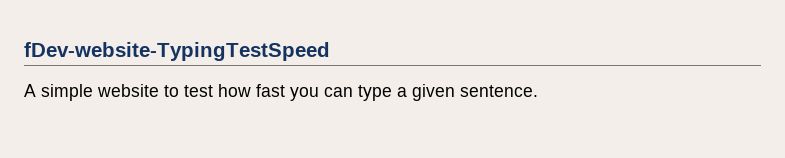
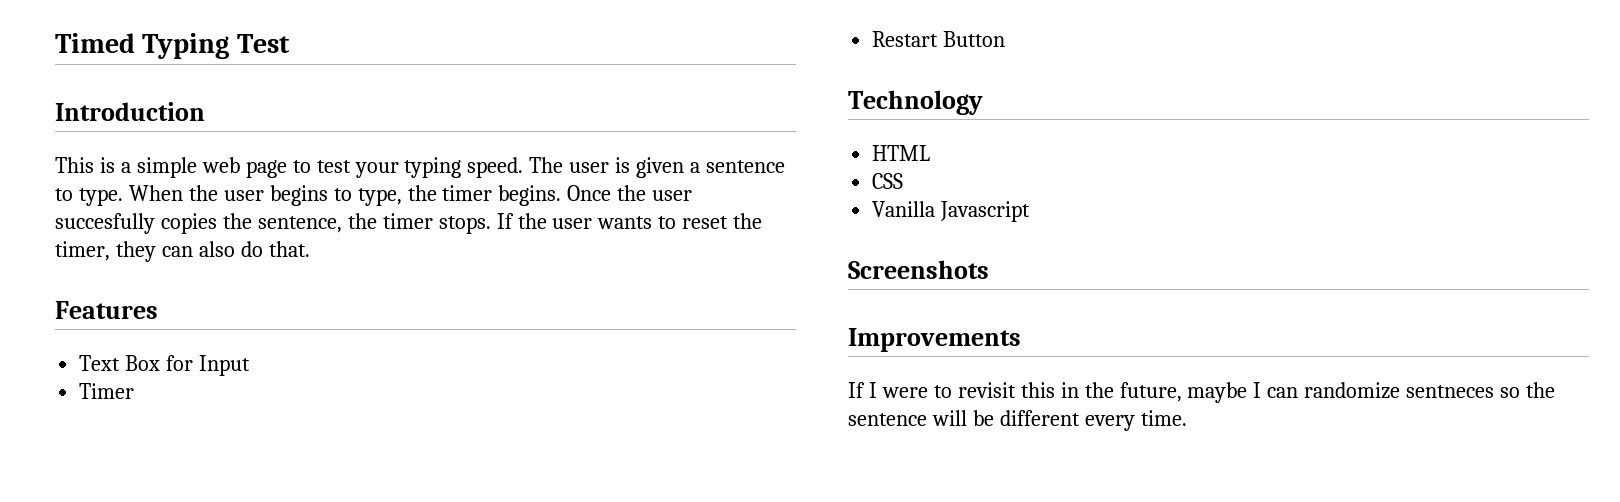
- fDev-website-TypingTestSpeed
- A simple website to test how fast you can type a given sentence.
+ Timed Typing Test
+ Introduction
+ This is a simple web page to test your typing speed. The user is given a sentence to type. When the user begins to type, the timer begins. Once the user succesfully copies the sentence, the timer stops. If the user wants to reset the timer, they can also do that.
+ Features
+ Text Box for Input
+ Timer
+ Restart Button
+ Technology
+ HTML
+ CSS
+ Vanilla Javascript
+ Screenshots
+ Improvements
+ If I were to revisit this in the future, maybe I can randomize sentneces so the sentence will be different every time.

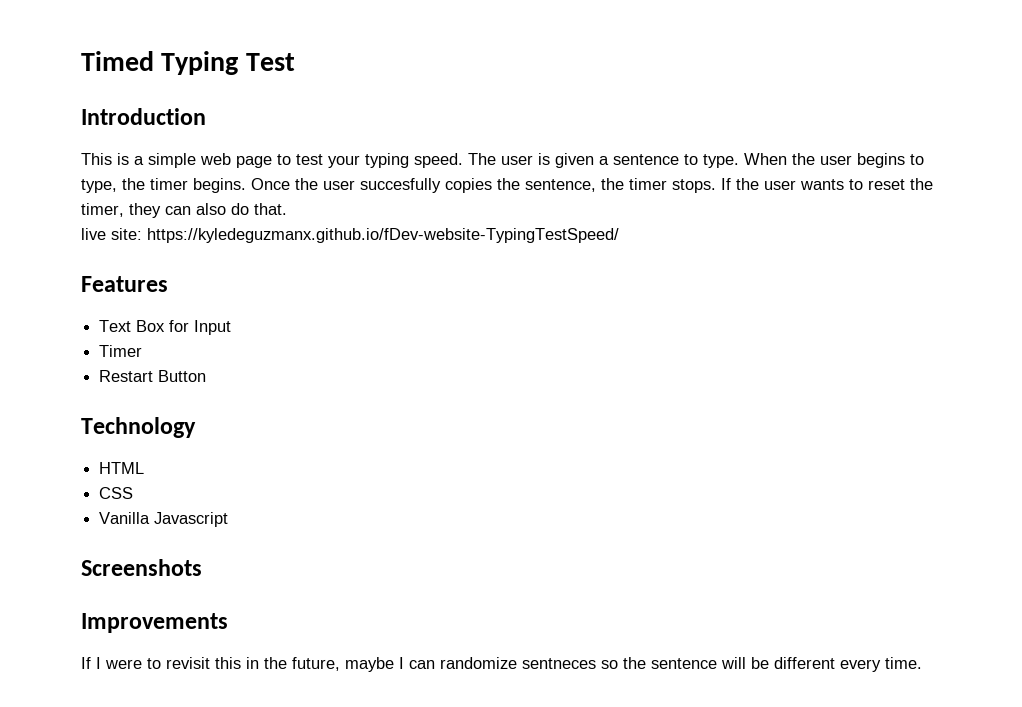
+ live site: https://kyledeguzmanx.github.io/fDev-website-TypingTestSpeed/

